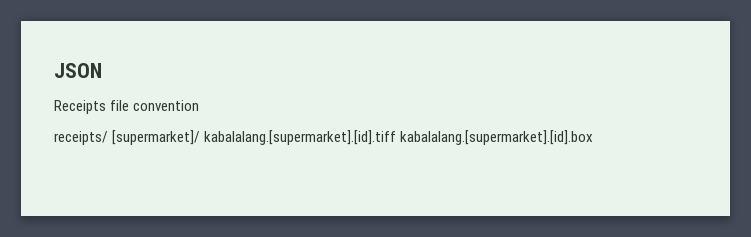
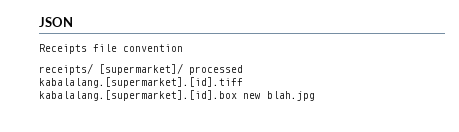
- receipts/ [supermarket]/ kabalalang.[supermarket].[id].tiff kabalalang.[supermarket].[id].box
+ receipts/ [supermarket]/ processed kabalalang.[supermarket].[id].tiff kabalalang.[supermarket].[id].box new blah.jpg

